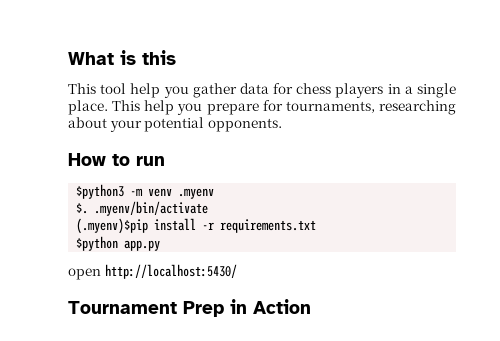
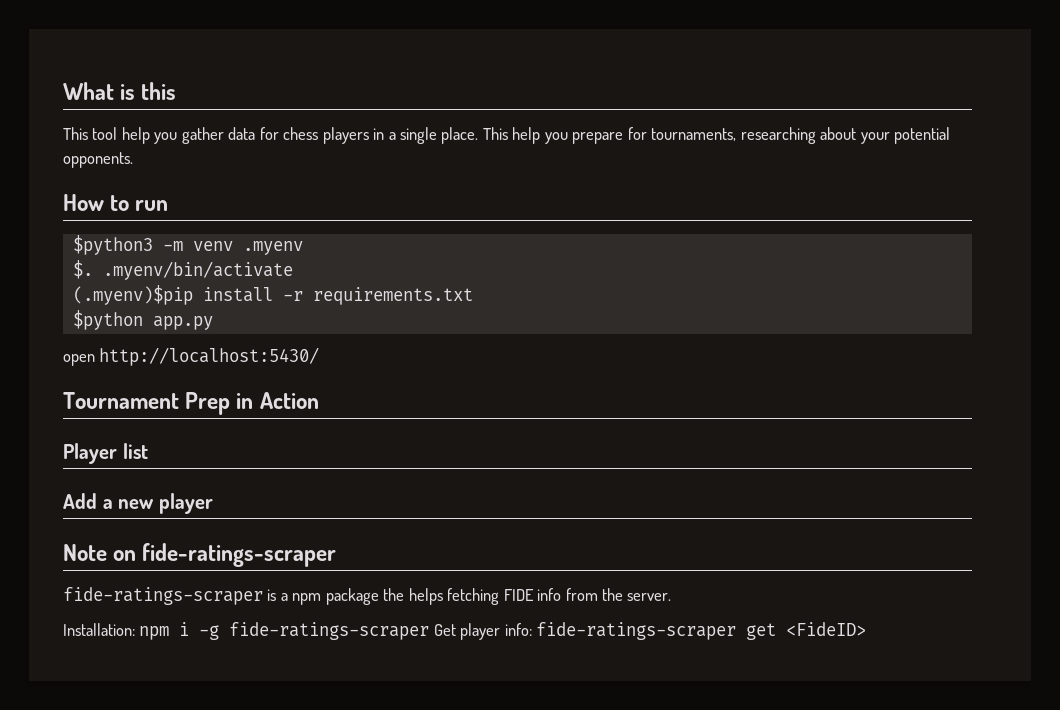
+ Player list
+ Add a new player
+ Note on fide-ratings-scraper
+ fide-ratings-scraper is a npm package the helps fetching FIDE info from the server.
+ Installation: npm i -g fide-ratings-scraper Get player info: fide-ratings-scraper get <FideID>

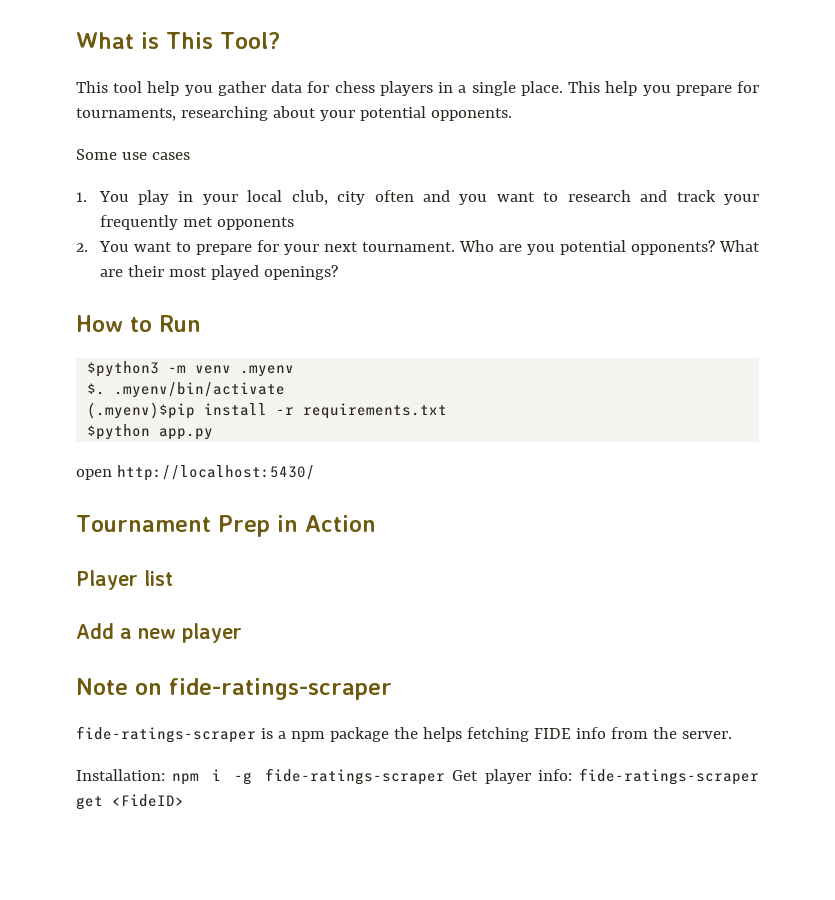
- What is this
+ What is This Tool?
+ Some use cases
+ 1. You play in your local club, city often and you want to research and track your frequently met opponents
+ 2. You want to prepare for your next tournament. Who are you potential opponents? What are their most played openings?
- How to run
+ How to Run

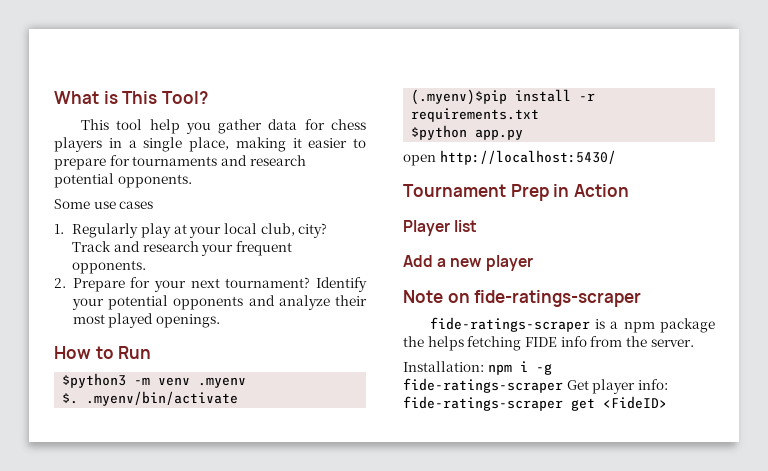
- This tool help you gather data for chess players in a single place. This help you prepare for tournaments, researching about your potential opponents.
+ This tool help you gather data for chess players in a single place, making it easier to prepare for tournaments and research potential opponents.
- 1. You play in your local club, city often and you want to research and track your frequently met opponents
- 2. You want to prepare for your next tournament. Who are you potential opponents? What are their most played openings?
+ 1. Regularly play at your local club, city? Track and research your frequent opponents.
+ 2. Prepare for your next tournament? Identify your potential opponents and analyze their most played openings.

